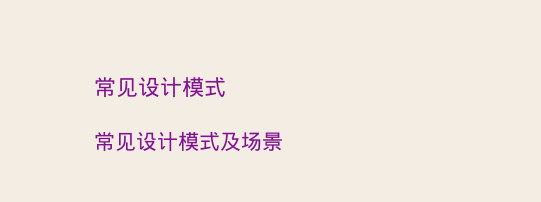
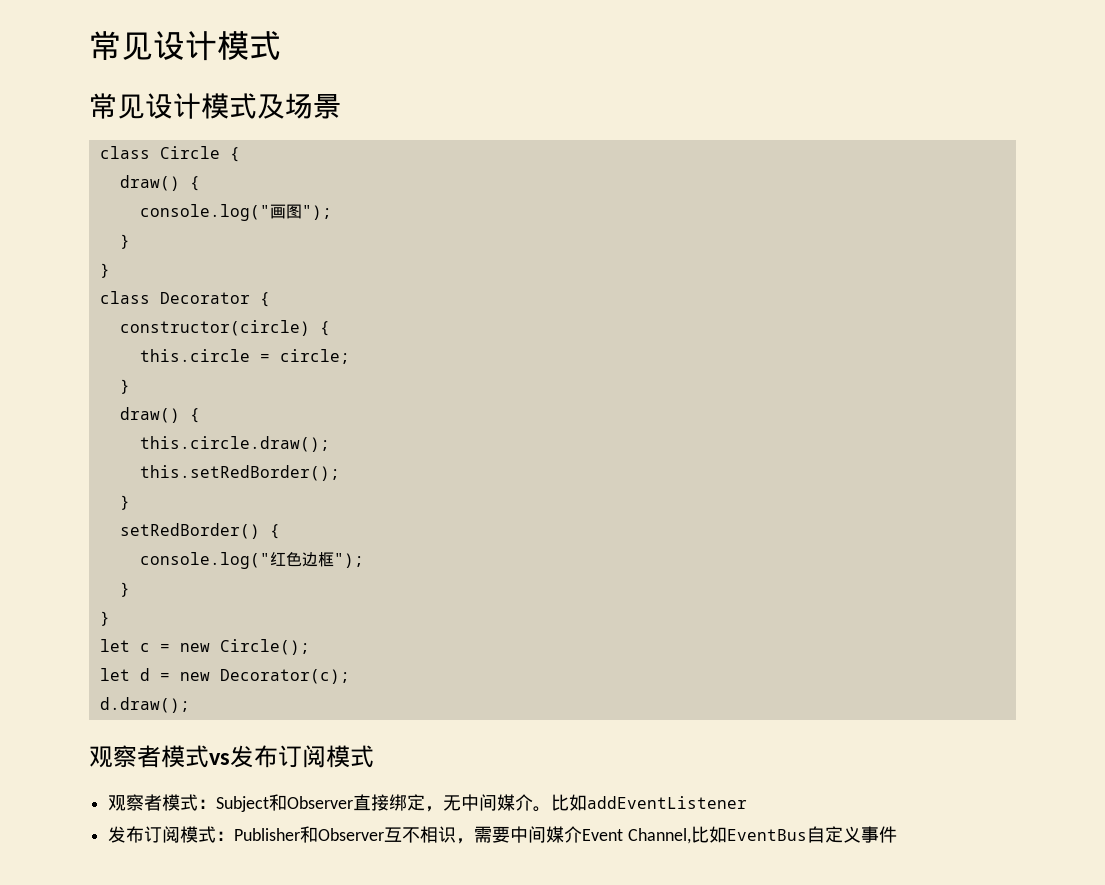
+ class Circle {
+ draw() {
+ console.log("画图");
+ }
+ }
+ class Decorator {
+ constructor(circle) {
+ this.circle = circle;
+ }
+ draw() {
+ this.circle.draw();
+ this.setRedBorder();
+ }
+ setRedBorder() {
+ console.log("红色边框");
+ }
+ }
+ let c = new Circle();
+ let d = new Decorator(c);
+ d.draw();
+ 观察者模式vs发布订阅模式
+ 观察者模式：Subject和Observer直接绑定，无中间媒介。比如addEventListener
+ 发布订阅模式：Publisher和Observer互不相识，需要中间媒介Event Channel,比如EventBus自定义事件

